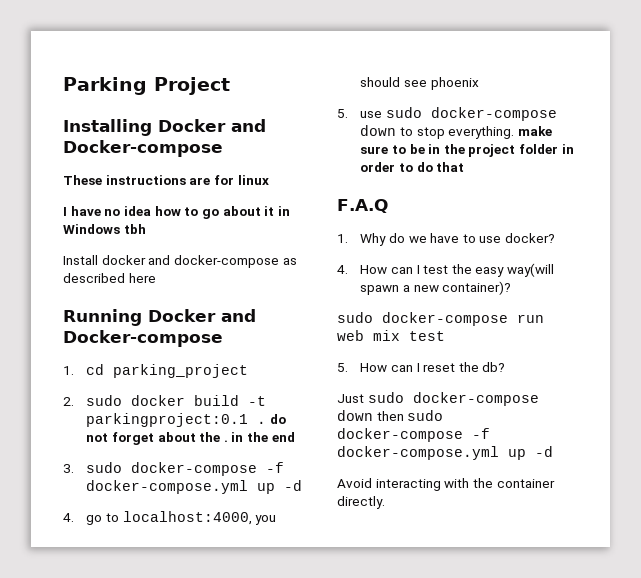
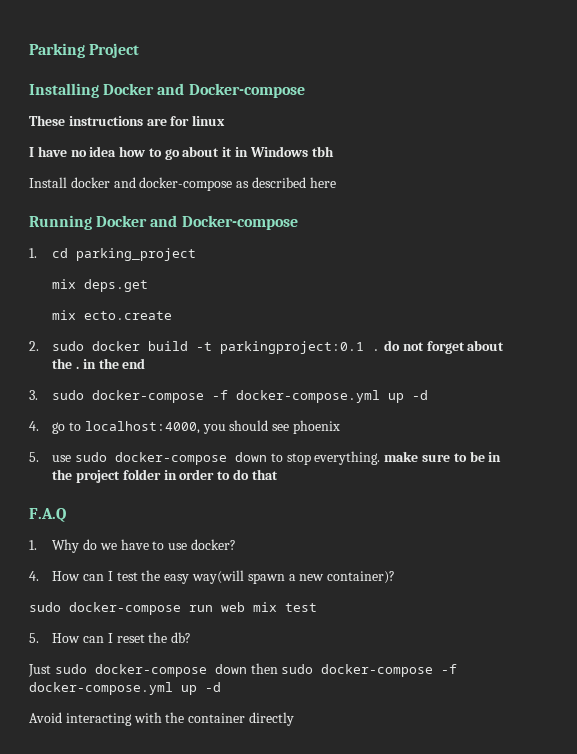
+ mix deps.get
+ mix ecto.create
- Avoid interacting with the container directly.
+ Avoid interacting with the container directly

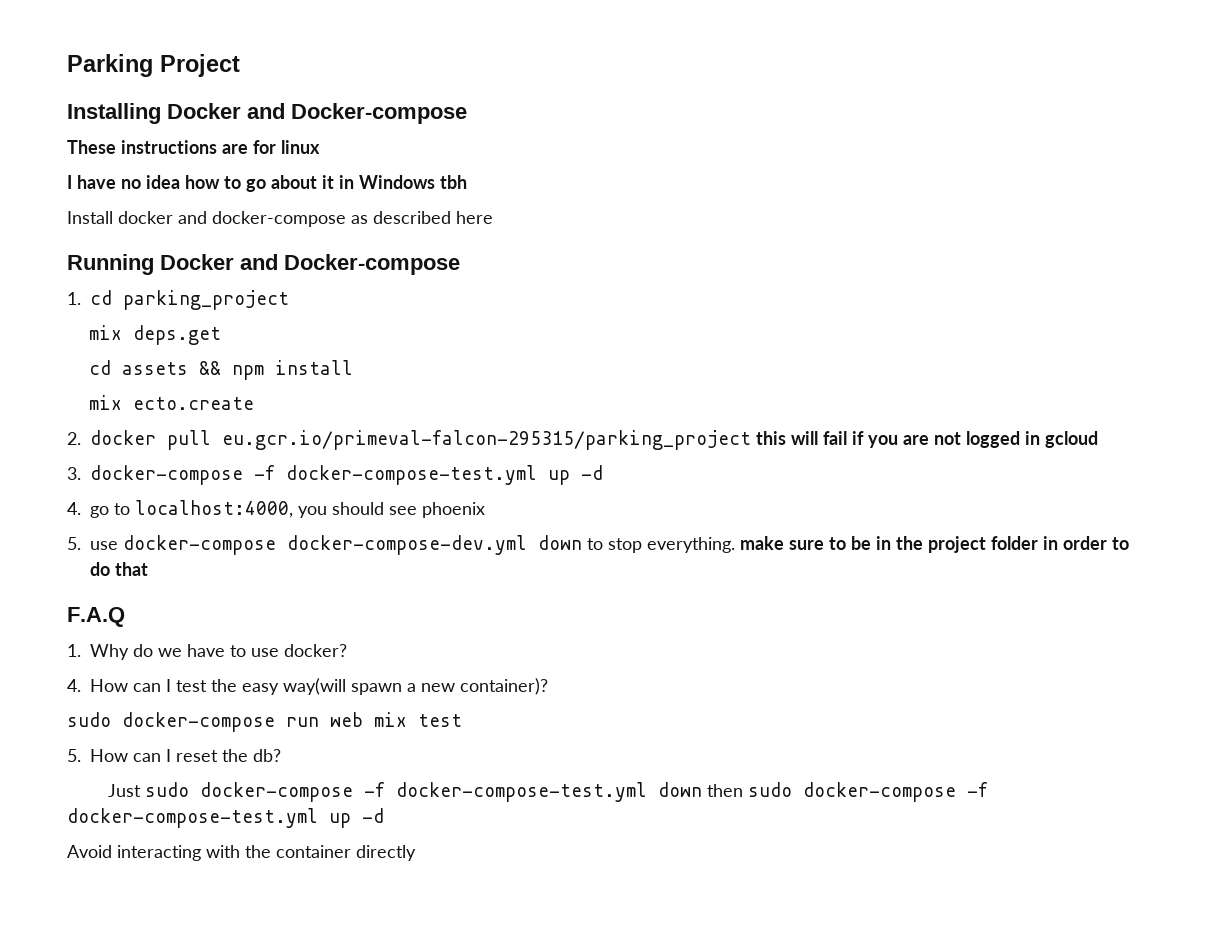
+ cd assets && npm install
  mix ecto.create
- 2. sudo docker build -t parkingproject:0.1 . do not forget about the . in the end
+ 2. docker pull eu.gcr.io/primeval-falcon-295315/parking_project this will fail if you are not logged in gcloud
- 3. sudo docker-compose -f docker-compose.yml up -d
+ 3. docker-compose -f docker-compose-test.yml up -d
- 5. use sudo docker-compose down to stop everything. make sure to be in the project folder in order to do that
+ 5. use docker-compose docker-compose-dev.yml down to stop everything. make sure to be in the project folder in order to do that
- Just sudo docker-compose down then sudo docker-compose -f docker-compose.yml up -d
+ Just sudo docker-compose -f docker-compose-test.yml down then sudo docker-compose -f docker-compose-test.yml up -d

